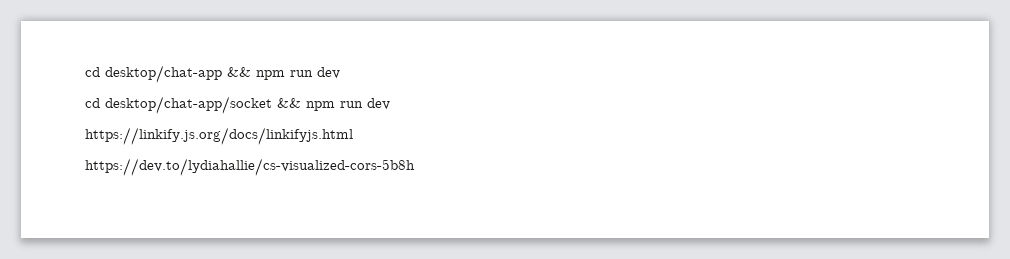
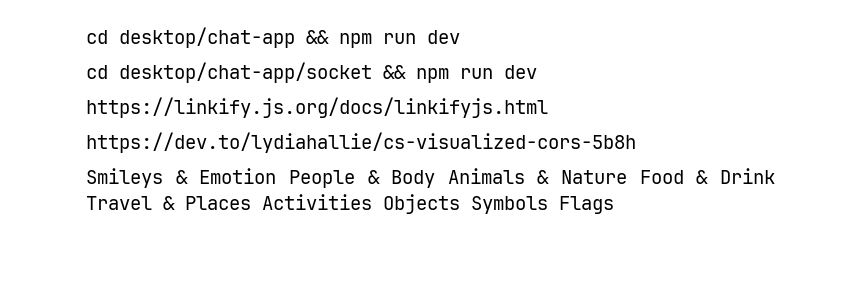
+ Smileys & Emotion People & Body Animals & Nature Food & Drink Travel & Places Activities Objects Symbols Flags

